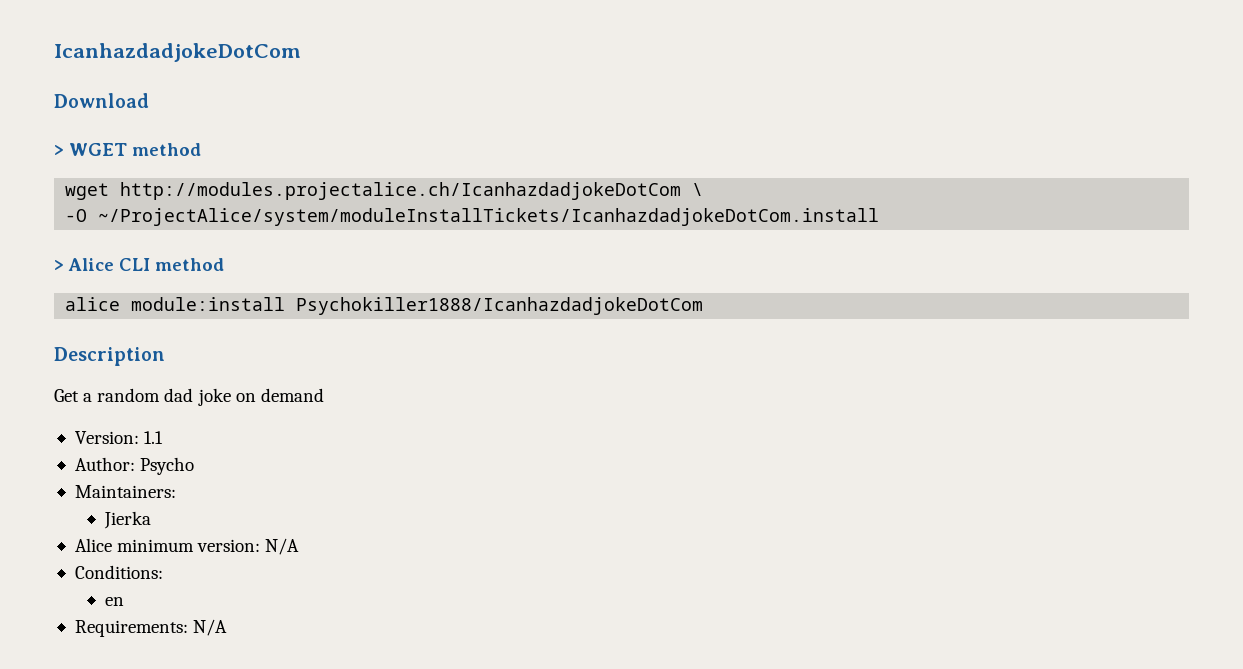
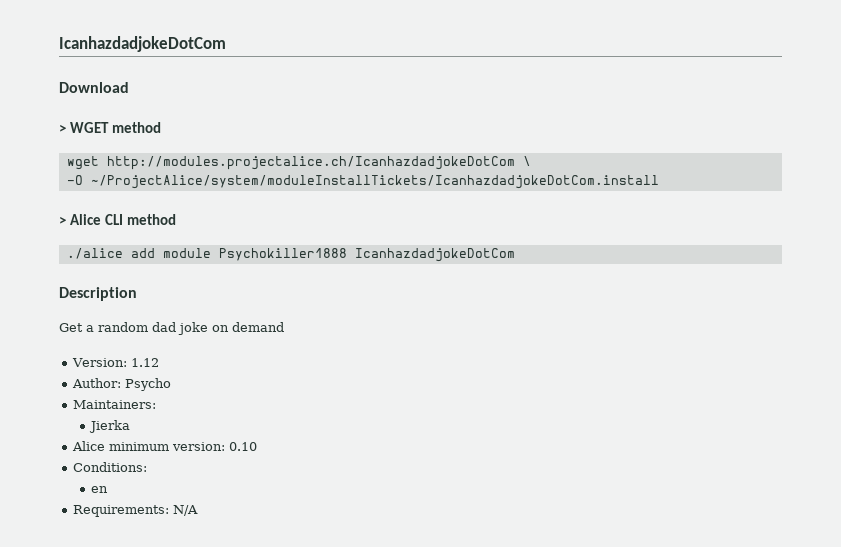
- alice module:install Psychokiller1888/IcanhazdadjokeDotCom
+ ./alice add module Psychokiller1888 IcanhazdadjokeDotCom
- Version: 1.1
+ Version: 1.12
- Alice minimum version: N/A
+ Alice minimum version: 0.10

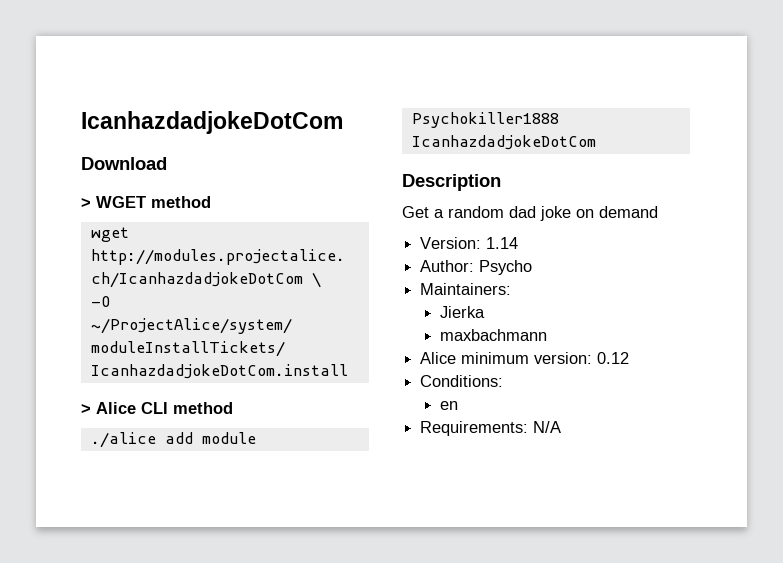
- Version: 1.12
+ Version: 1.14
+ maxbachmann
- Alice minimum version: 0.10
+ Alice minimum version: 0.12

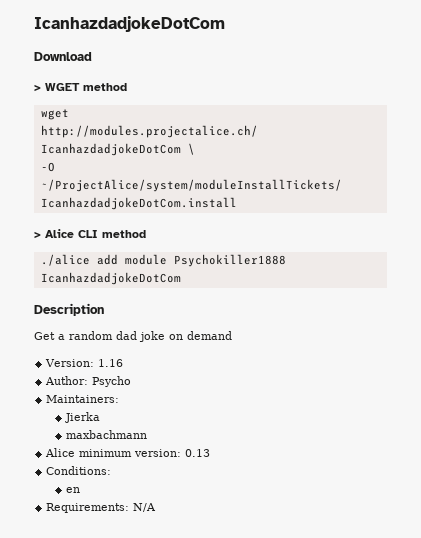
- Version: 1.14
+ Version: 1.16
- Alice minimum version: 0.12
+ Alice minimum version: 0.13

